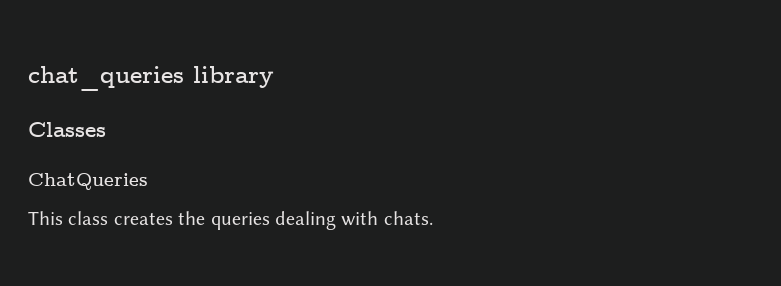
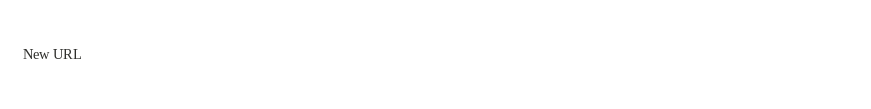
- chat_queries library
- Classes
- ChatQueries
- This class creates the queries dealing with chats.
+ New URL

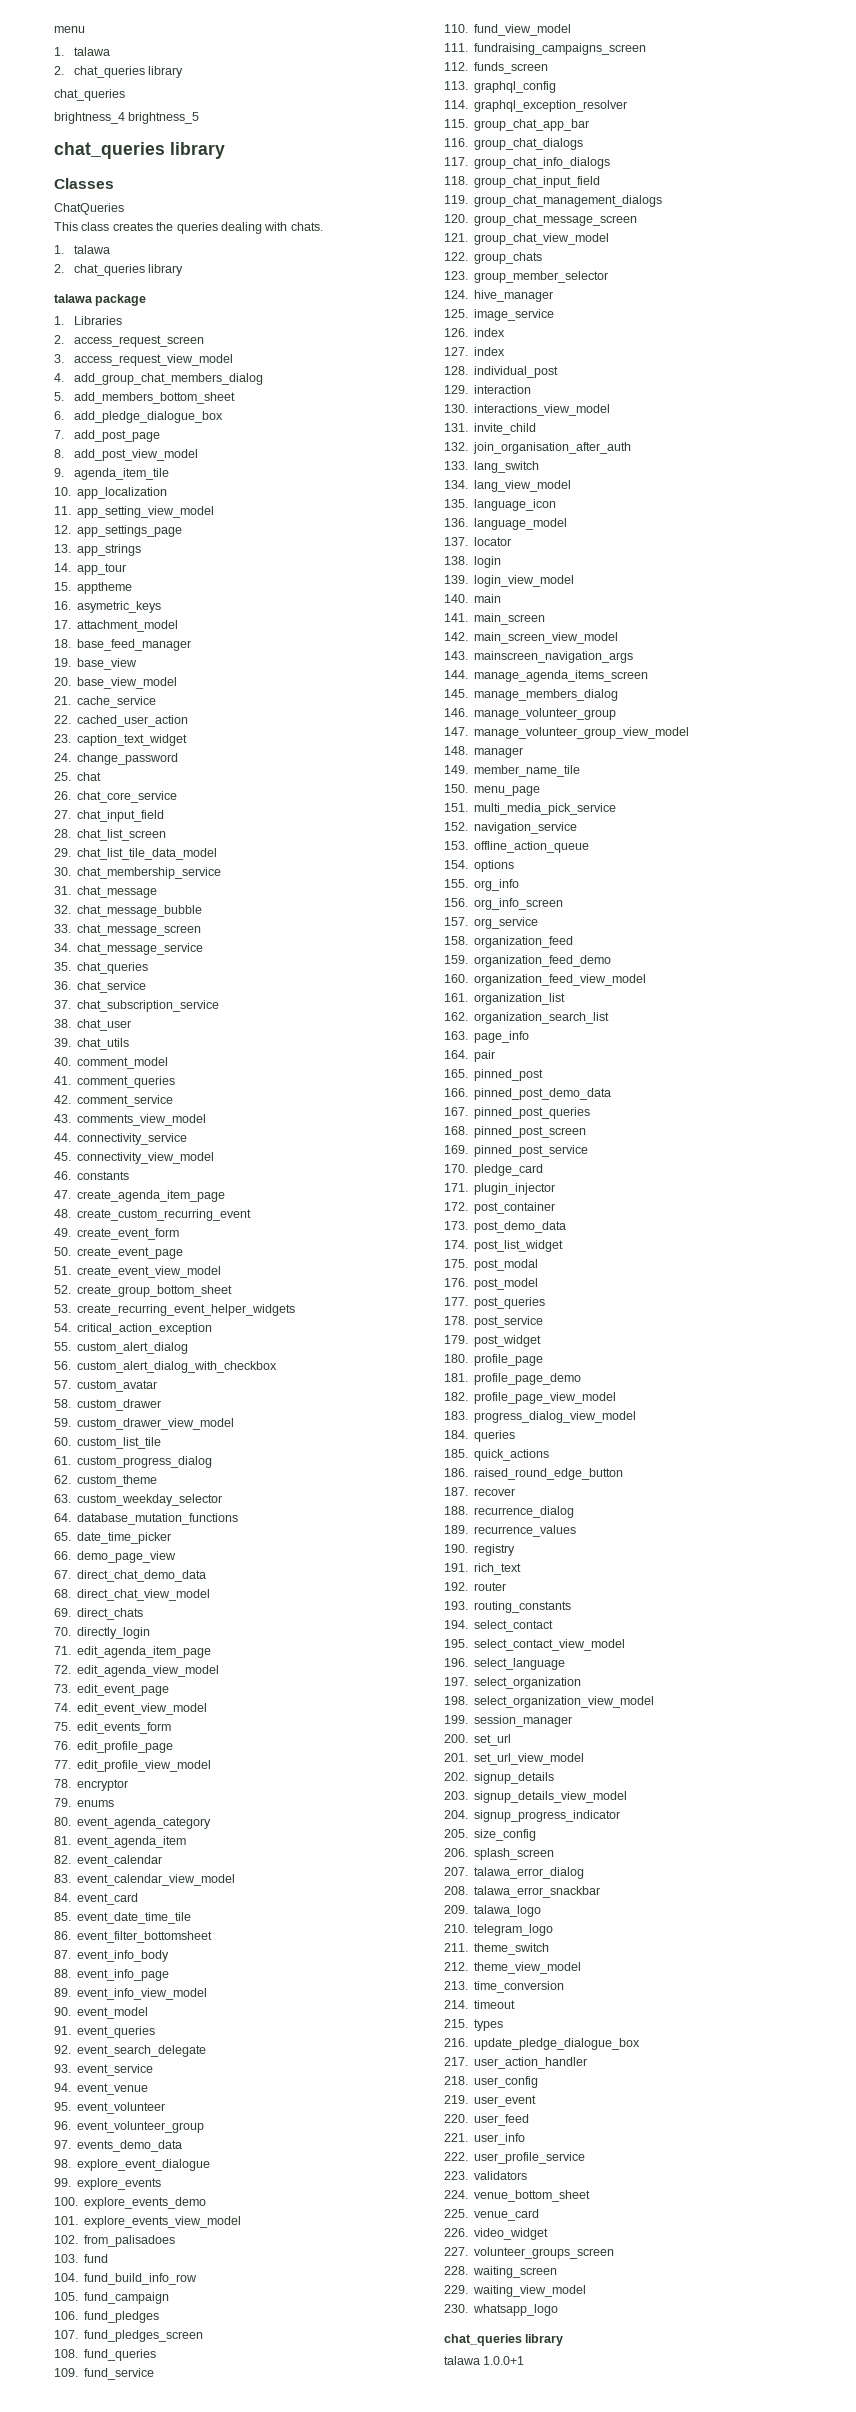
- New URL
+ menu
+ 1. talawa
+ 2. chat_queries library
+ chat_queries
+ brightness_4 brightness_5
+ chat_queries library
+ Classes
+ ChatQueries
+ This class creates the queries dealing with chats.
+ 1. talawa
+ 2. chat_queries library
+ talawa package
+ 1. Libraries
+ 2. access_request_screen
+ 3. access_request_view_model
+ 4. add_group_chat_members_dialog
+ 5. add_members_bottom_sheet
+ 6. add_pledge_dialogue_box
+ 7. add_post_page
+ 8. add_post_view_model
+ 9. agenda_item_tile
+ 10. app_localization
+ 11. app_setting_view_model
+ 12. app_settings_page
+ 13. app_strings
+ 14. app_tour
+ 15. apptheme
+ 16. asymetric_keys
+ 17. attachment_model
+ 18. base_feed_manager
+ 19. base_view
+ 20. base_view_model
+ 21. cache_service
+ 22. cached_user_action
+ 23. caption_text_widget
+ 24. change_password
+ 25. chat
+ 26. chat_core_service
+ 27. chat_input_field
+ 28. chat_list_screen
+ 29. chat_list_tile_data_model
+ 30. chat_membership_service
+ 31. chat_message
+ 32. chat_message_bubble
+ 33. chat_message_screen
+ 34. chat_message_service
+ 35. chat_queries
+ 36. chat_service
+ 37. chat_subscription_service
+ 38. chat_user
+ 39. chat_utils
+ 40. comment_model
+ 41. comment_queries
+ 42. comment_service
+ 43. comments_view_model
+ 44. connectivity_service
+ 45. connectivity_view_model
+ 46. constants
+ 47. create_agenda_item_page
+ 48. create_custom_recurring_event
+ 49. create_event_form
+ 50. create_event_page
+ 51. create_event_view_model
+ 52. create_group_bottom_sheet
+ 53. create_recurring_event_helper_widgets
+ 54. critical_action_exception
+ 55. custom_alert_dialog
+ 56. custom_alert_dialog_with_checkbox
+ 57. custom_avatar
+ 58. custom_drawer
+ 59. custom_drawer_view_model
+ 60. custom_list_tile
+ 61. custom_progress_dialog
+ 62. custom_theme
+ 63. custom_weekday_selector
+ 64. database_mutation_functions
+ 65. date_time_picker
+ 66. demo_page_view
+ 67. direct_chat_demo_data
+ 68. direct_chat_view_model
+ 69. direct_chats
+ 70. directly_login
+ 71. edit_agenda_item_page
+ 72. edit_agenda_view_model
+ 73. edit_event_page
+ 74. edit_event_view_model
+ 75. edit_events_form
+ 76. edit_profile_page
+ 77. edit_profile_view_model
+ 78. encryptor
+ 79. enums
+ 80. event_agenda_category
+ 81. event_agenda_item
+ 82. event_calendar
+ 83. event_calendar_view_model
+ 84. event_card
+ 85. event_date_time_tile
+ 86. event_filter_bottomsheet
+ 87. event_info_body
+ 88. event_info_page
+ 89. event_info_view_model
+ 90. event_model
+ 91. event_queries
+ 92. event_search_delegate
+ 93. event_service
+ 94. event_venue
+ 95. event_volunteer
+ 96. event_volunteer_group
+ 97. events_demo_data
+ 98. explore_event_dialogue
+ 99. explore_events
+ 100. explore_events_demo
+ 101. explore_events_view_model
+ 102. from_palisadoes
+ 103. fund
+ 104. fund_build_info_row
+ 105. fund_campaign
+ 106. fund_pledges
+ 107. fund_pledges_screen
+ 108. fund_queries
+ 109. fund_service
+ 110. fund_view_model
+ 111. fundraising_campaigns_screen
+ 112. funds_screen
+ 113. graphql_config
+ 114. graphql_exception_resolver
+ 115. group_chat_app_bar
+ 116. group_chat_dialogs
+ 117. group_chat_info_dialogs
+ 118. group_chat_input_field
+ 119. group_chat_management_dialogs
+ 120. group_chat_message_screen
+ 121. group_chat_view_model
+ 122. group_chats
+ 123. group_member_selector
+ 124. hive_manager
+ 125. image_service
+ 126. index
+ 127. index
+ 128. individual_post
+ 129. interaction
+ 130. interactions_view_model
+ 131. invite_child
+ 132. join_organisation_after_auth
+ 133. lang_switch
+ 134. lang_view_model
+ 135. language_icon
+ 136. language_model
+ 137. locator
+ 138. login
+ 139. login_view_model
+ 140. main
+ 141. main_screen
+ 142. main_screen_view_model
+ 143. mainscreen_navigation_args
+ 144. manage_agenda_items_screen
+ 145. manage_members_dialog
+ 146. manage_volunteer_group
+ 147. manage_volunteer_group_view_model
+ 148. manager
+ 149. member_name_tile
+ 150. menu_page
+ 151. multi_media_pick_service
+ 152. navigation_service
+ 153. offline_action_queue
+ 154. options
+ 155. org_info
+ 156. org_info_screen
+ 157. org_service
+ 158. organization_feed
+ 159. organization_feed_demo
+ 160. organization_feed_view_model
+ 161. organization_list
+ 162. organization_search_list
+ 163. page_info
+ 164. pair
+ 165. pinned_post
+ 166. pinned_post_demo_data
+ 167. pinned_post_queries
+ 168. pinned_post_screen
+ 169. pinned_post_service
+ 170. pledge_card
+ 171. plugin_injector
+ 172. post_container
+ 173. post_demo_data
+ 174. post_list_widget
+ 175. post_modal
+ 176. post_model
+ 177. post_queries
+ 178. post_service
+ 179. post_widget
+ 180. profile_page
+ 181. profile_page_demo
+ 182. profile_page_view_model
+ 183. progress_dialog_view_model
+ 184. queries
+ 185. quick_actions
+ 186. raised_round_edge_button
+ 187. recover
+ 188. recurrence_dialog
+ 189. recurrence_values
+ 190. registry
+ 191. rich_text
+ 192. router
+ 193. routing_constants
+ 194. select_contact
+ 195. select_contact_view_model
+ 196. select_language
+ 197. select_organization
+ 198. select_organization_view_model
+ 199. session_manager
+ 200. set_url
+ 201. set_url_view_model
+ 202. signup_details
+ 203. signup_details_view_model
+ 204. signup_progress_indicator
+ 205. size_config
+ 206. splash_screen
+ 207. talawa_error_dialog
+ 208. talawa_error_snackbar
+ 209. talawa_logo
+ 210. telegram_logo
+ 211. theme_switch
+ 212. theme_view_model
+ 213. time_conversion
+ 214. timeout
+ 215. types
+ 216. update_pledge_dialogue_box
+ 217. user_action_handler
+ 218. user_config
+ 219. user_event
+ 220. user_feed
+ 221. user_info
+ 222. user_profile_service
+ 223. validators
+ 224. venue_bottom_sheet
+ 225. venue_card
+ 226. video_widget
+ 227. volunteer_groups_screen
+ 228. waiting_screen
+ 229. waiting_view_model
+ 230. whatsapp_logo
+ chat_queries library
+ talawa 1.0.0+1

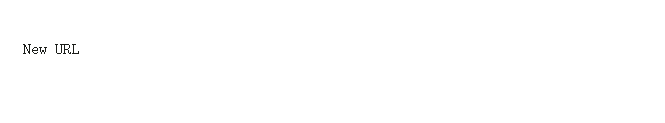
- menu
- 1. talawa
- 2. chat_queries library
- chat_queries
- brightness_4 brightness_5
- chat_queries library
- Classes
- ChatQueries
- This class creates the queries dealing with chats.
- 1. talawa
- 2. chat_queries library
- talawa package
- 1. Libraries
- 2. access_request_screen
- 3. access_request_view_model
- 4. add_group_chat_members_dialog
- 5. add_members_bottom_sheet
- 6. add_pledge_dialogue_box
- 7. add_post_page
- 8. add_post_view_model
- 9. agenda_item_tile
- 10. app_localization
- 11. app_setting_view_model
- 12. app_settings_page
- 13. app_strings
- 14. app_tour
- 15. apptheme
- 16. asymetric_keys
- 17. attachment_model
- 18. base_feed_manager
- 19. base_view
- 20. base_view_model
- 21. cache_service
- 22. cached_user_action
- 23. caption_text_widget
- 24. change_password
- 25. chat
- 26. chat_core_service
- 27. chat_input_field
- 28. chat_list_screen
- 29. chat_list_tile_data_model
- 30. chat_membership_service
- 31. chat_message
- 32. chat_message_bubble
- 33. chat_message_screen
- 34. chat_message_service
- 35. chat_queries
- 36. chat_service
- 37. chat_subscription_service
- 38. chat_user
- 39. chat_utils
- 40. comment_model
- 41. comment_queries
- 42. comment_service
- 43. comments_view_model
- 44. connectivity_service
- 45. connectivity_view_model
- 46. constants
- 47. create_agenda_item_page
- 48. create_custom_recurring_event
- 49. create_event_form
- 50. create_event_page
- 51. create_event_view_model
- 52. create_group_bottom_sheet
- 53. create_recurring_event_helper_widgets
- 54. critical_action_exception
- 55. custom_alert_dialog
- 56. custom_alert_dialog_with_checkbox
- 57. custom_avatar
- 58. custom_drawer
- 59. custom_drawer_view_model
- 60. custom_list_tile
- 61. custom_progress_dialog
- 62. custom_theme
- 63. custom_weekday_selector
- 64. database_mutation_functions
- 65. date_time_picker
- 66. demo_page_view
- 67. direct_chat_demo_data
- 68. direct_chat_view_model
- 69. direct_chats
- 70. directly_login
- 71. edit_agenda_item_page
- 72. edit_agenda_view_model
- 73. edit_event_page
- 74. edit_event_view_model
- 75. edit_events_form
- 76. edit_profile_page
- 77. edit_profile_view_model
- 78. encryptor
- 79. enums
- 80. event_agenda_category
- 81. event_agenda_item
- 82. event_calendar
- 83. event_calendar_view_model
- 84. event_card
- 85. event_date_time_tile
- 86. event_filter_bottomsheet
- 87. event_info_body
- 88. event_info_page
- 89. event_info_view_model
- 90. event_model
- 91. event_queries
- 92. event_search_delegate
- 93. event_service
- 94. event_venue
- 95. event_volunteer
- 96. event_volunteer_group
- 97. events_demo_data
- 98. explore_event_dialogue
- 99. explore_events
- 100. explore_events_demo
- 101. explore_events_view_model
- 102. from_palisadoes
- 103. fund
- 104. fund_build_info_row
- 105. fund_campaign
- 106. fund_pledges
- 107. fund_pledges_screen
- 108. fund_queries
- 109. fund_service
- 110. fund_view_model
- 111. fundraising_campaigns_screen
- 112. funds_screen
- 113. graphql_config
- 114. graphql_exception_resolver
- 115. group_chat_app_bar
- 116. group_chat_dialogs
- 117. group_chat_info_dialogs
- 118. group_chat_input_field
- 119. group_chat_management_dialogs
- 120. group_chat_message_screen
- 121. group_chat_view_model
- 122. group_chats
- 123. group_member_selector
- 124. hive_manager
- 125. image_service
- 126. index
- 127. index
- 128. individual_post
- 129. interaction
- 130. interactions_view_model
- 131. invite_child
- 132. join_organisation_after_auth
- 133. lang_switch
- 134. lang_view_model
- 135. language_icon
- 136. language_model
- 137. locator
- 138. login
- 139. login_view_model
- 140. main
- 141. main_screen
- 142. main_screen_view_model
- 143. mainscreen_navigation_args
- 144. manage_agenda_items_screen
- 145. manage_members_dialog
- 146. manage_volunteer_group
- 147. manage_volunteer_group_view_model
- 148. manager
- 149. member_name_tile
- 150. menu_page
- 151. multi_media_pick_service
- 152. navigation_service
- 153. offline_action_queue
- 154. options
- 155. org_info
- 156. org_info_screen
- 157. org_service
- 158. organization_feed
- 159. organization_feed_demo
- 160. organization_feed_view_model
- 161. organization_list
- 162. organization_search_list
- 163. page_info
- 164. pair
- 165. pinned_post
- 166. pinned_post_demo_data
- 167. pinned_post_queries
- 168. pinned_post_screen
- 169. pinned_post_service
- 170. pledge_card
- 171. plugin_injector
- 172. post_container
- 173. post_demo_data
- 174. post_list_widget
- 175. post_modal
- 176. post_model
- 177. post_queries
- 178. post_service
- 179. post_widget
- 180. profile_page
- 181. profile_page_demo
- 182. profile_page_view_model
- 183. progress_dialog_view_model
- 184. queries
- 185. quick_actions
- 186. raised_round_edge_button
- 187. recover
- 188. recurrence_dialog
- 189. recurrence_values
- 190. registry
- 191. rich_text
- 192. router
- 193. routing_constants
- 194. select_contact
- 195. select_contact_view_model
- 196. select_language
- 197. select_organization
- 198. select_organization_view_model
- 199. session_manager
- 200. set_url
- 201. set_url_view_model
- 202. signup_details
- 203. signup_details_view_model
- 204. signup_progress_indicator
- 205. size_config
- 206. splash_screen
- 207. talawa_error_dialog
- 208. talawa_error_snackbar
- 209. talawa_logo
- 210. telegram_logo
- 211. theme_switch
- 212. theme_view_model
- 213. time_conversion
- 214. timeout
- 215. types
- 216. update_pledge_dialogue_box
- 217. user_action_handler
- 218. user_config
- 219. user_event
- 220. user_feed
- 221. user_info
- 222. user_profile_service
- 223. validators
- 224. venue_bottom_sheet
- 225. venue_card
- 226. video_widget
- 227. volunteer_groups_screen
- 228. waiting_screen
- 229. waiting_view_model
- 230. whatsapp_logo
- chat_queries library
- talawa 1.0.0+1
+ New URL

